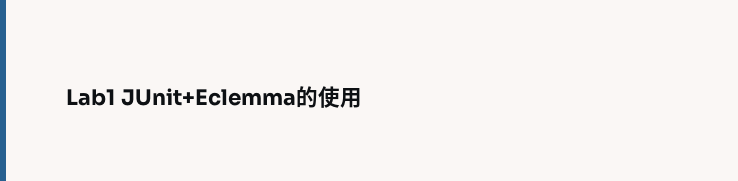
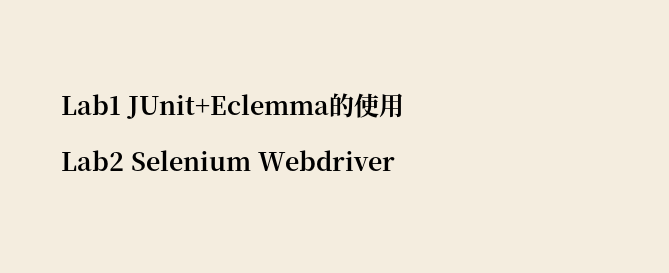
+ Lab2 Selenium Webdriver

